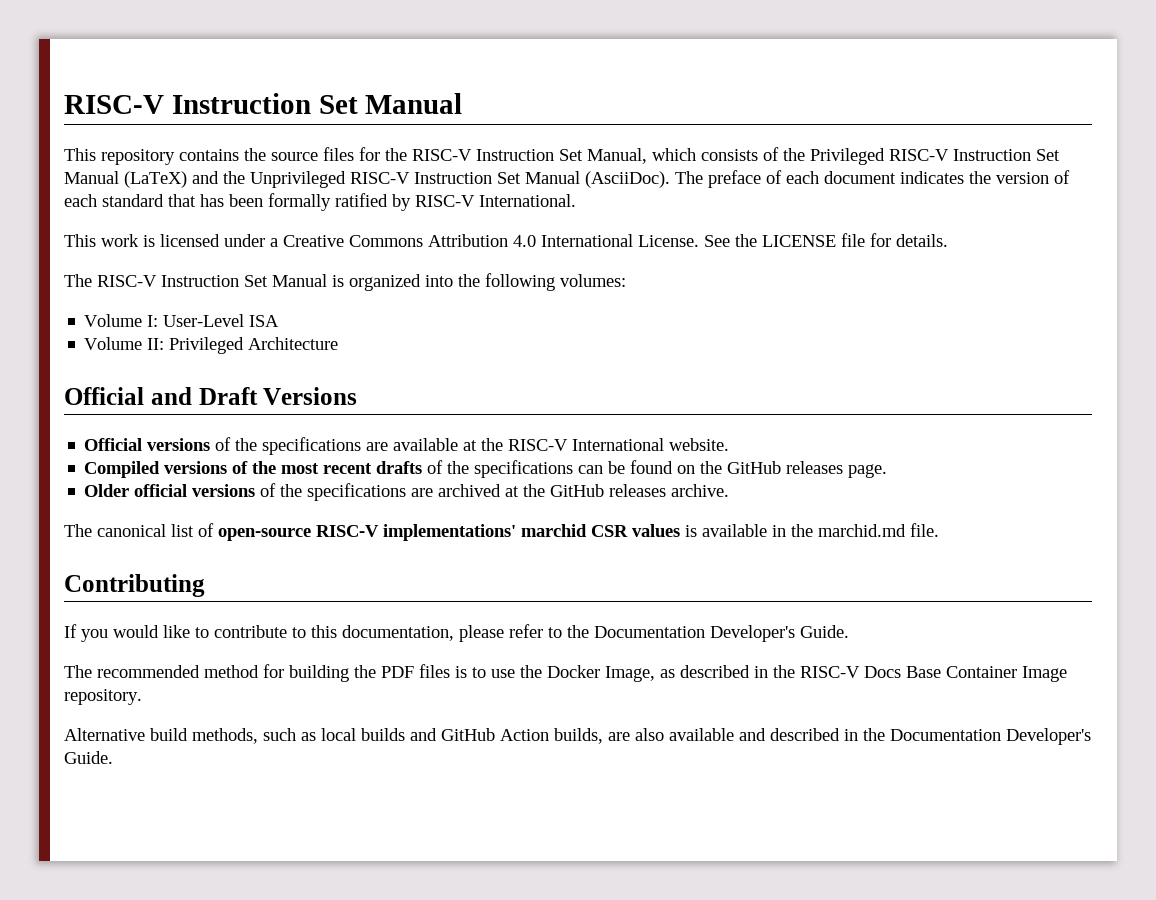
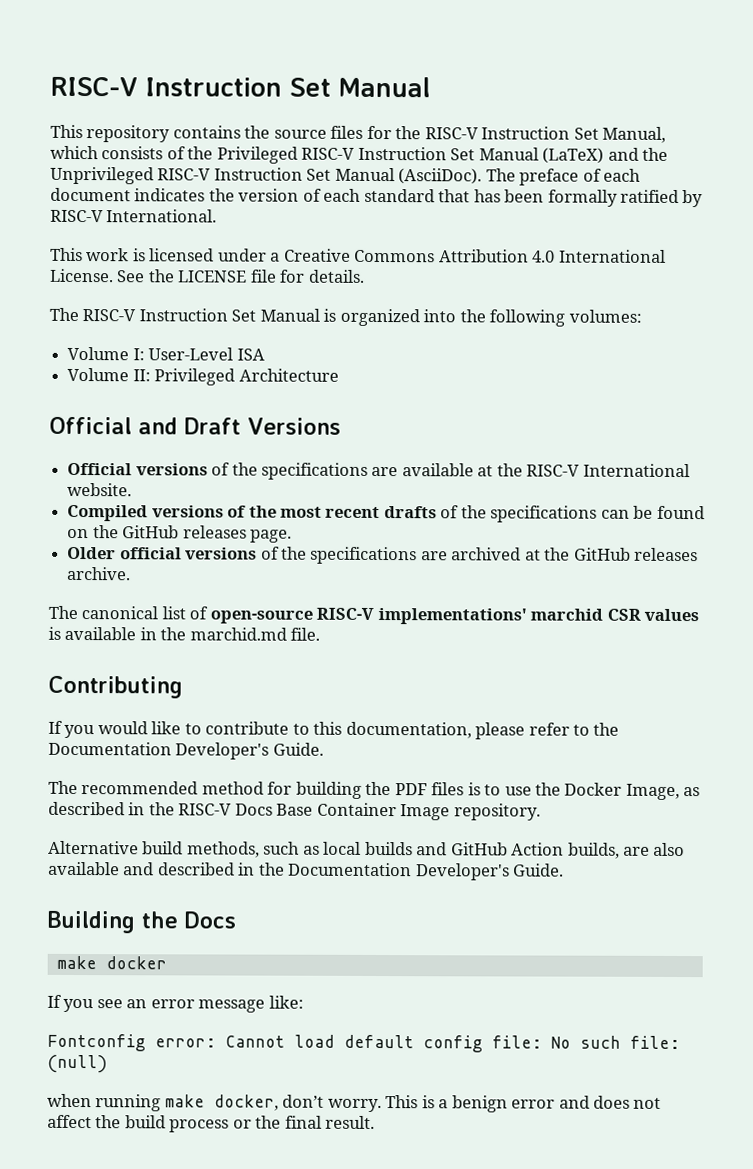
+ Building the Docs
+ make docker
+ If you see an error message like:
+ Fontconfig error: Cannot load default config file: No such file: (null)
+ when running make docker, don’t worry. This is a benign error and does not affect the build process or the final result.

